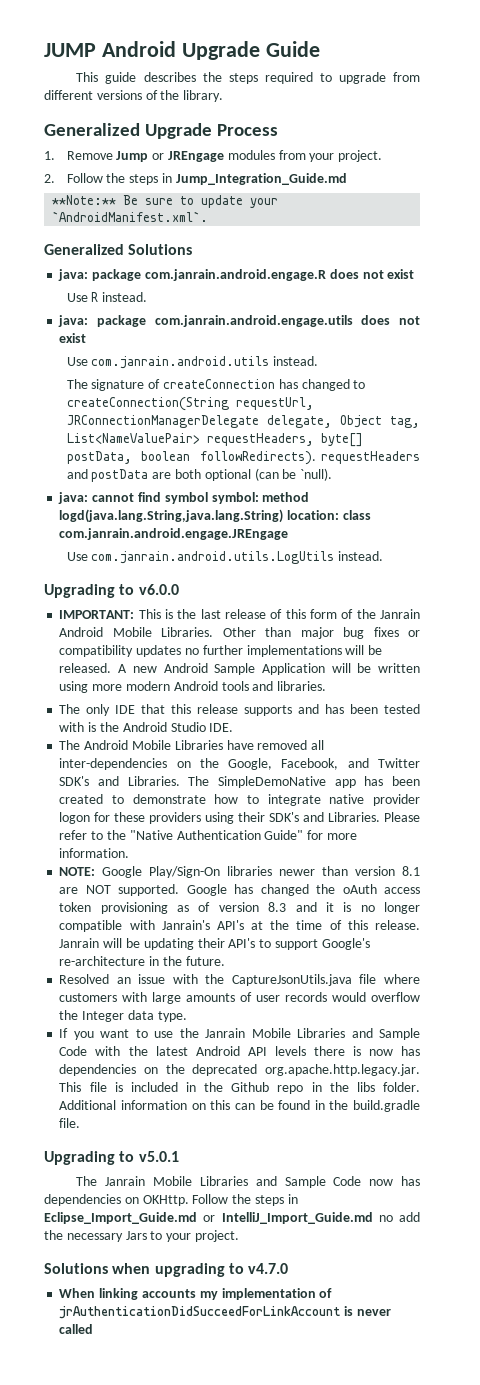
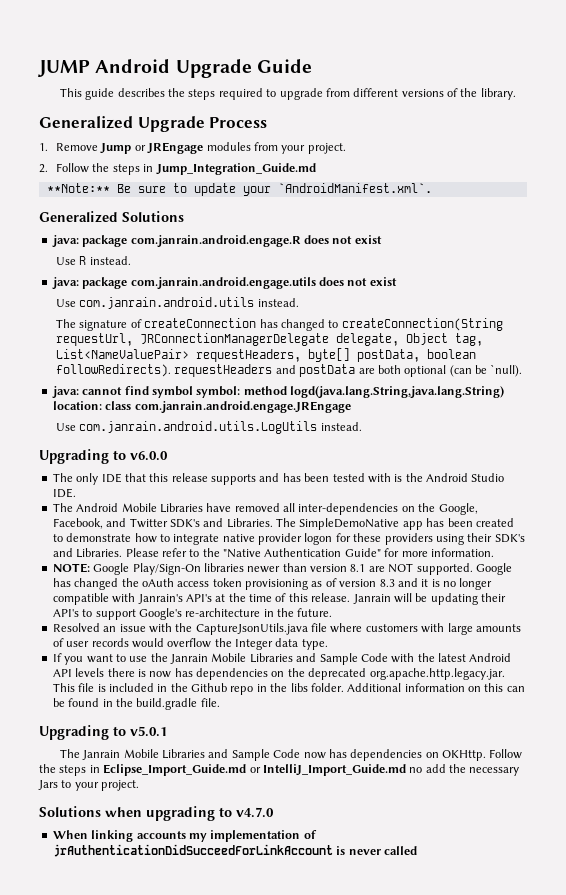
- IMPORTANT: This is the last release of this form of the Janrain Android Mobile Libraries. Other than major bug fixes or compatibility updates no further implementations will be released. A new Android Sample Application will be written using more modern Android tools and libraries.

